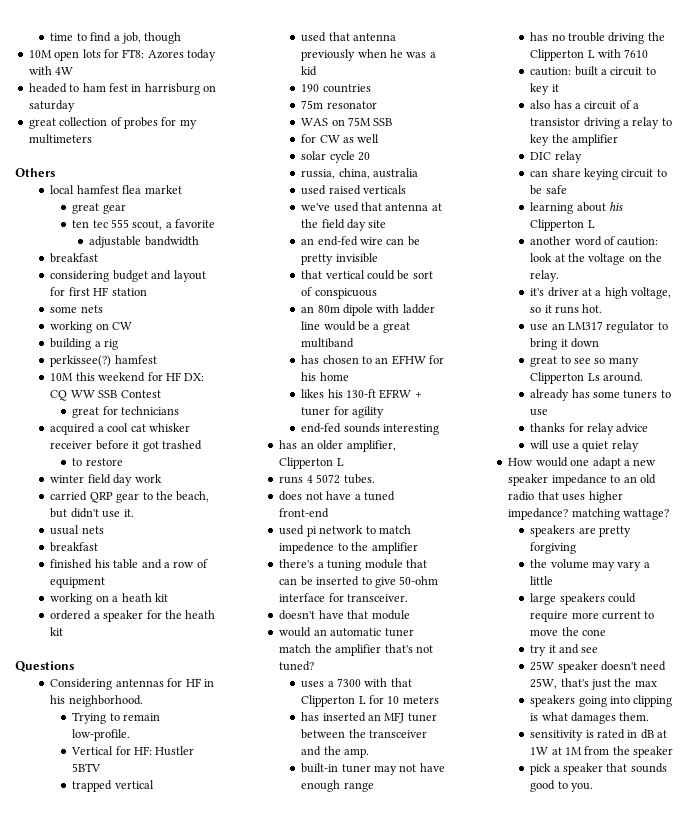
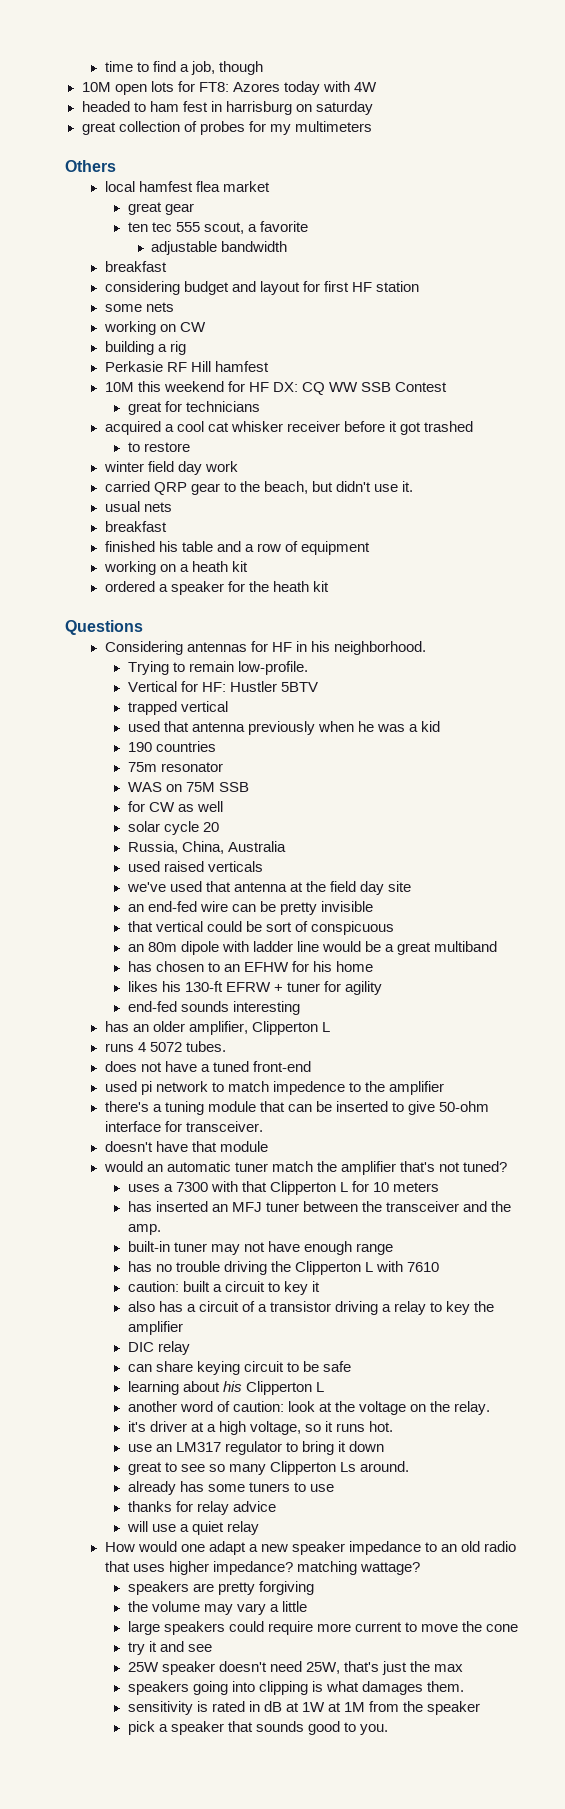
- perkissee(?) hamfest
+ Perkasie RF Hill hamfest
- russia, china, australia
+ Russia, China, Australia

